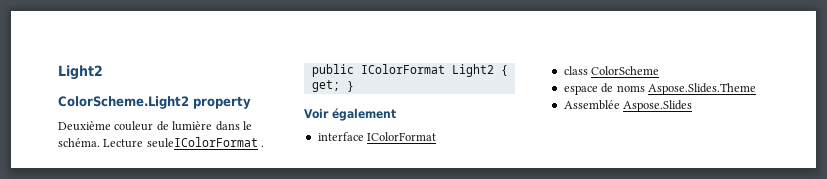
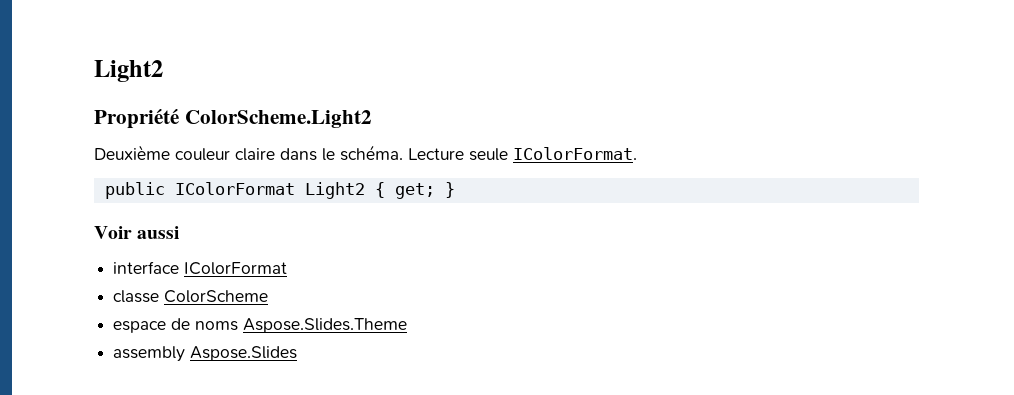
- ColorScheme.Light2 property
+ Propriété ColorScheme.Light2
- Deuxième couleur de lumière dans le schéma.
+ Deuxième couleur claire dans le schéma.
- Lecture seuleIColorFormat .
+ Lecture seule IColorFormat.
- Voir également
+ Voir aussi
- class ColorScheme
+ classe ColorScheme
- Assemblée Aspose.Slides
+ assembly Aspose.Slides

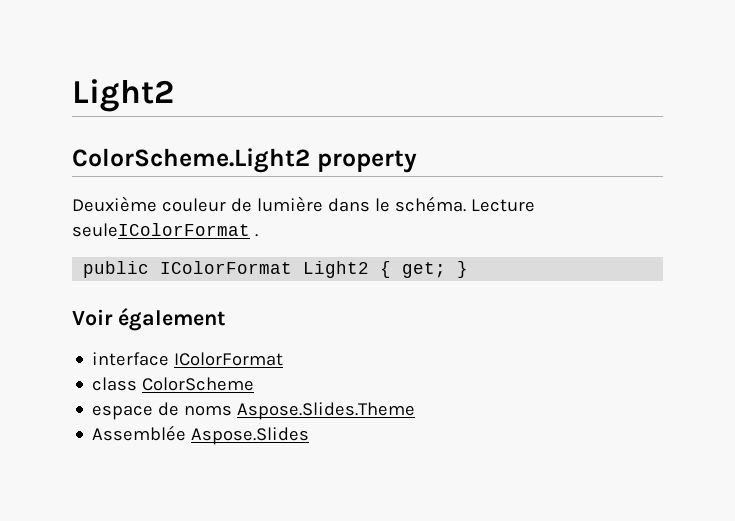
- Propriété ColorScheme.Light2
+ ColorScheme.Light2 property
- Deuxième couleur claire dans le schéma.
+ Deuxième couleur de lumière dans le schéma.
- Lecture seule IColorFormat.
+ Lecture seuleIColorFormat .
- Voir aussi
+ Voir également
- classe ColorScheme
+ class ColorScheme
- assembly Aspose.Slides
+ Assemblée Aspose.Slides

